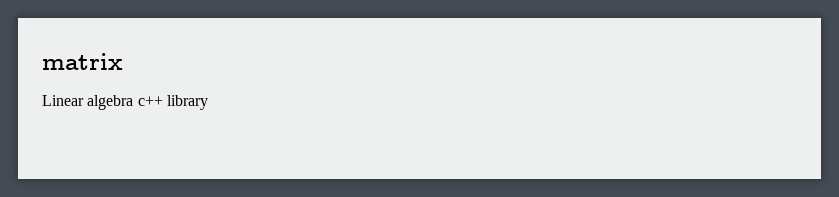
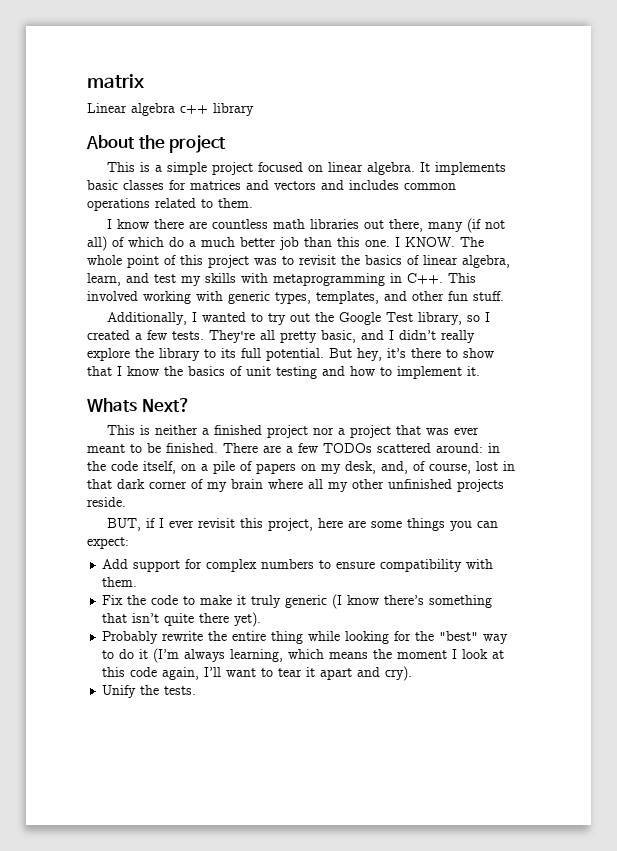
+ About the project
+ This is a simple project focused on linear algebra. It implements basic classes for matrices and vectors and includes common operations related to them.
+ I know there are countless math libraries out there, many (if not all) of which do a much better job than this one. I KNOW. The whole point of this project was to revisit the basics of linear algebra, learn, and test my skills with metaprogramming in C++. This involved working with generic types, templates, and other fun stuff.
+ Additionally, I wanted to try out the Google Test library, so I created a few tests. They're all pretty basic, and I didn’t really explore the library to its full potential. But hey, it’s there to show that I know the basics of unit testing and how to implement it.
+ Whats Next?
+ This is neither a finished project nor a project that was ever meant to be finished. There are a few TODOs scattered around: in the code itself, on a pile of papers on my desk, and, of course, lost in that dark corner of my brain where all my other unfinished projects reside.
+ BUT, if I ever revisit this project, here are some things you can expect:
+ Add support for complex numbers to ensure compatibility with them.
+ Fix the code to make it truly generic (I know there’s something that isn’t quite there yet).
+ Probably rewrite the entire thing while looking for the "best" way to do it (I’m always learning, which means the moment I look at this code again, I’ll want to tear it apart and cry).
+ Unify the tests.

